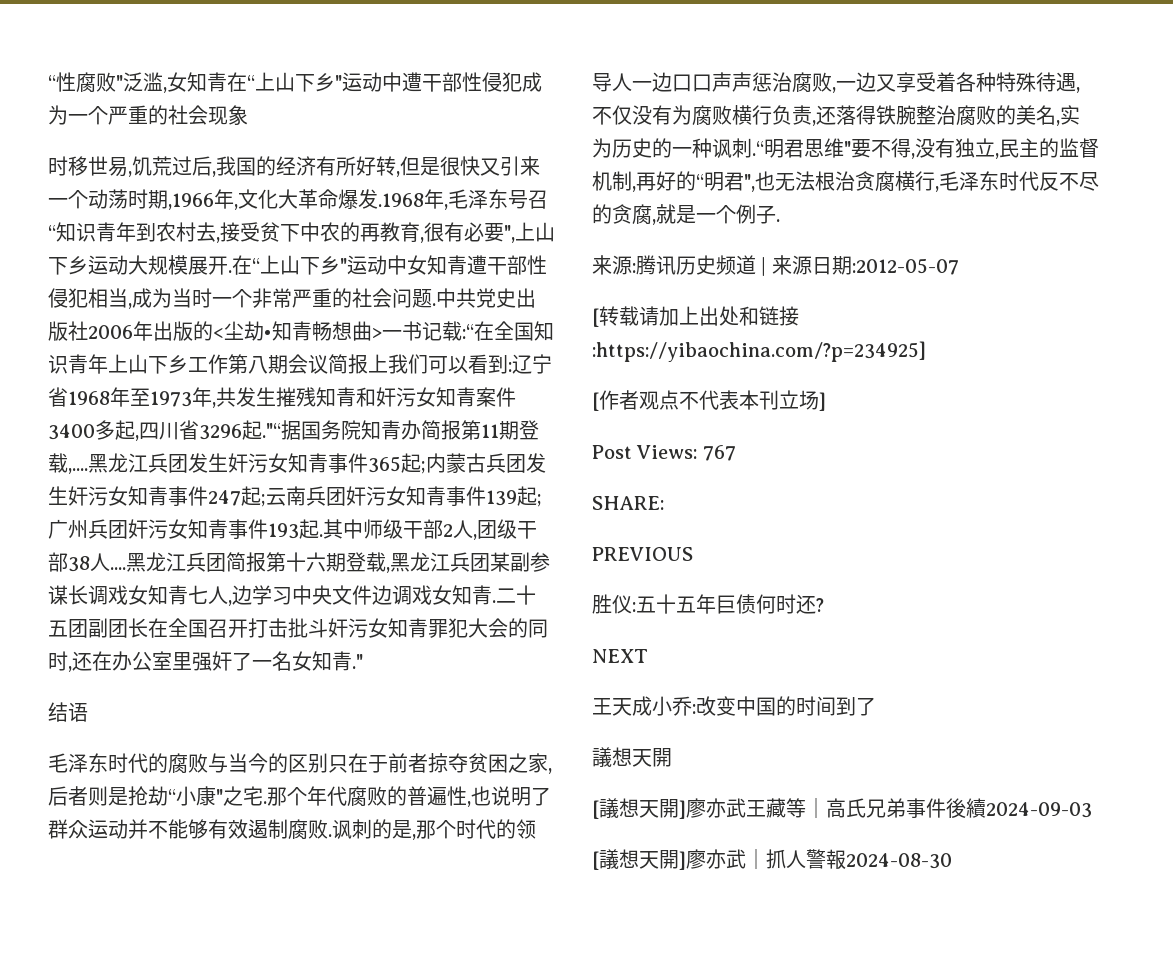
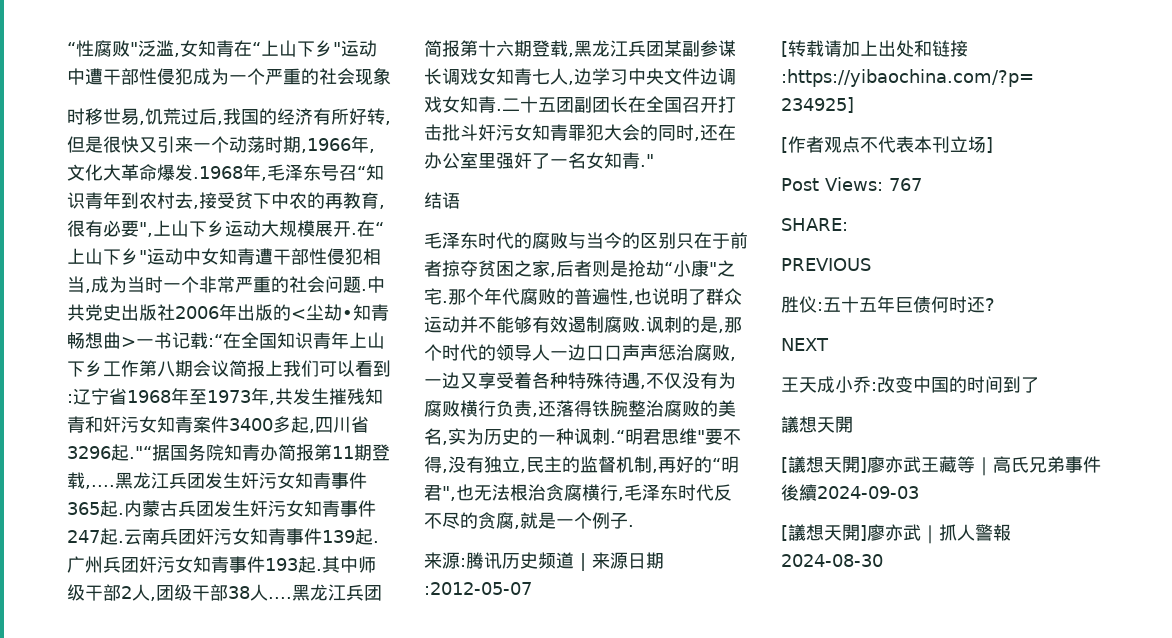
- 黑龙江兵团发生奸污女知青事件365起;内蒙古兵团发生奸污女知青事件247起;云南兵团奸污女知青事件139起;广州兵团奸污女知青事件193起.
+ 黑龙江兵团发生奸污女知青事件365起.内蒙古兵团发生奸污女知青事件247起.云南兵团奸污女知青事件139起.广州兵团奸污女知青事件193起.

